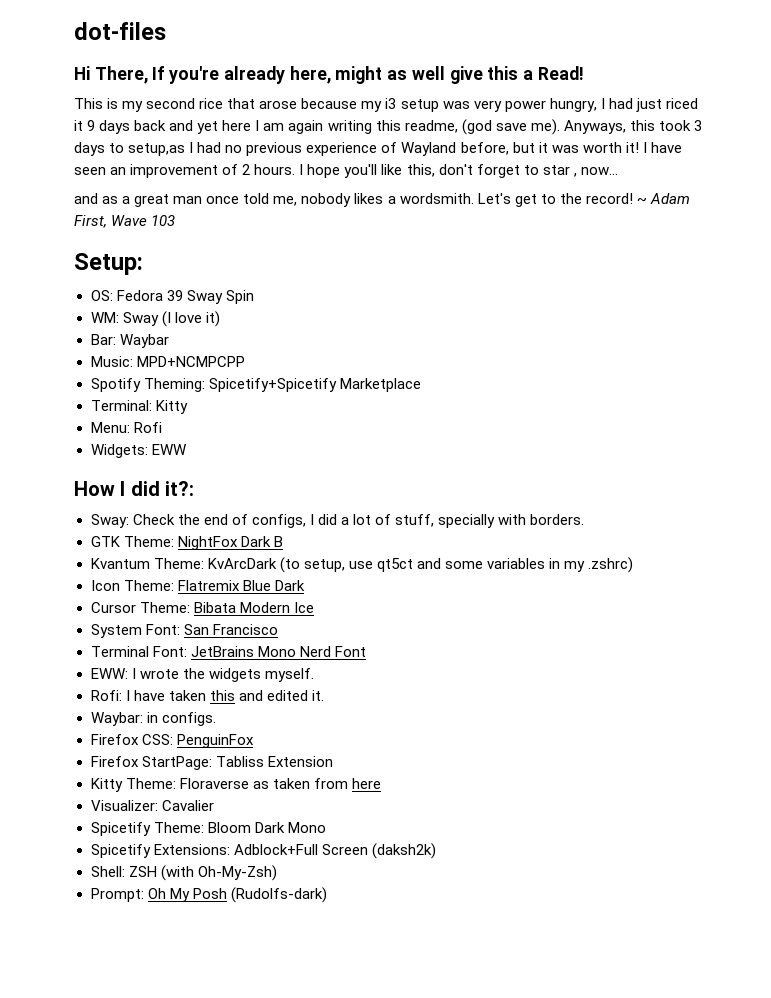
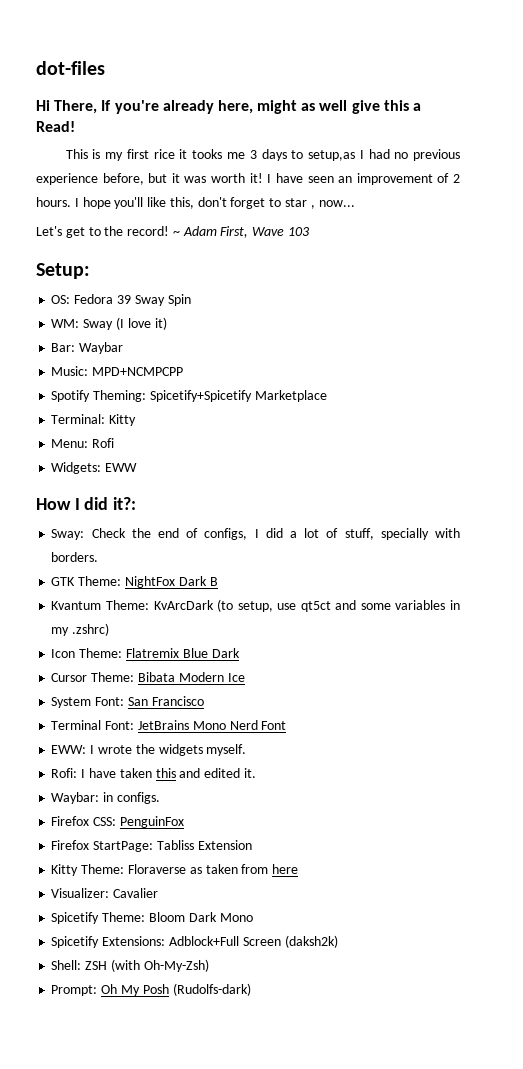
- This is my second rice that arose because my i3 setup was very power hungry, I had just riced it 9 days back and yet here I am again writing this readme, (god save me). Anyways, this took 3 days to setup,as I had no previous experience of Wayland before, but it was worth it!
+ This is my first rice it tooks me 3 days to setup,as I had no previous experience before, but it was worth it!
- and as a great man once told me, nobody likes a wordsmith.

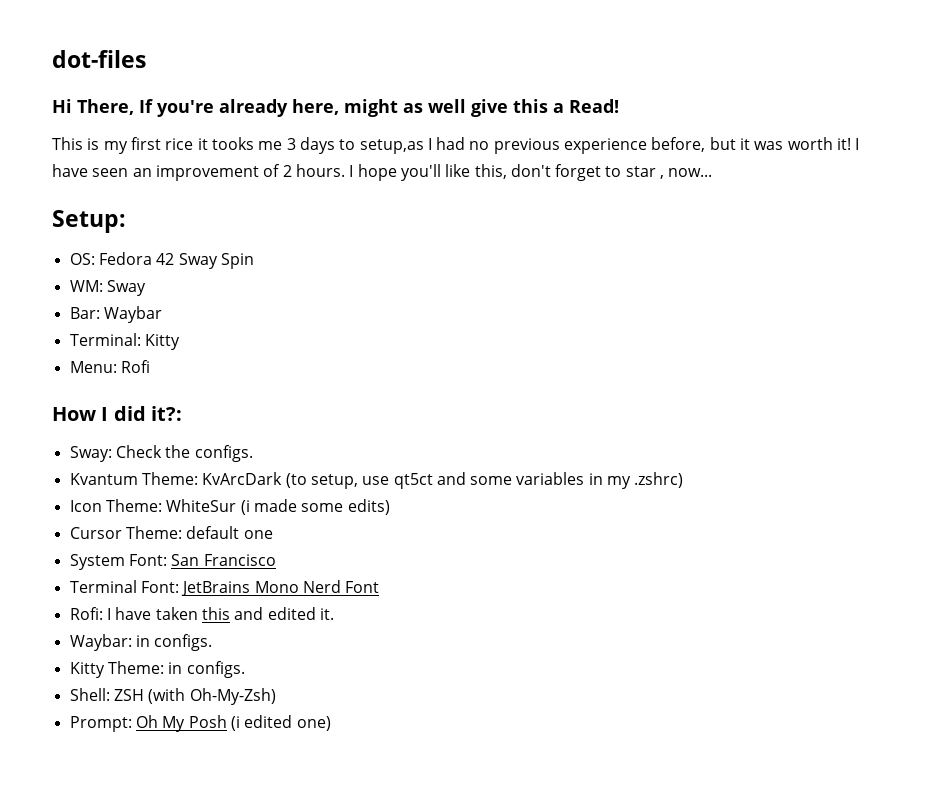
- Let's get to the record! ~ Adam First, Wave 103
- OS: Fedora 39 Sway Spin
+ OS: Fedora 42 Sway Spin
- WM: Sway (I love it)
+ WM: Sway
- Music: MPD+NCMPCPP
- Spotify Theming: Spicetify+Spicetify Marketplace
- Widgets: EWW
- Sway: Check the end of configs, I did a lot of stuff, specially with borders.
- GTK Theme: NightFox Dark B
+ Sway: Check the configs.
- Icon Theme: Flatremix Blue Dark
+ Icon Theme: WhiteSur (i made some edits)
- Cursor Theme: Bibata Modern Ice
+ Cursor Theme: default one
- EWW: I wrote the widgets myself.
- Firefox CSS: PenguinFox
- Firefox StartPage: Tabliss Extension
- Kitty Theme: Floraverse as taken from here
- Visualizer: Cavalier
- Spicetify Theme: Bloom Dark Mono
- Spicetify Extensions: Adblock+Full Screen (daksh2k)
+ Kitty Theme: in configs.
- Prompt: Oh My Posh (Rudolfs-dark)
+ Prompt: Oh My Posh (i edited one)

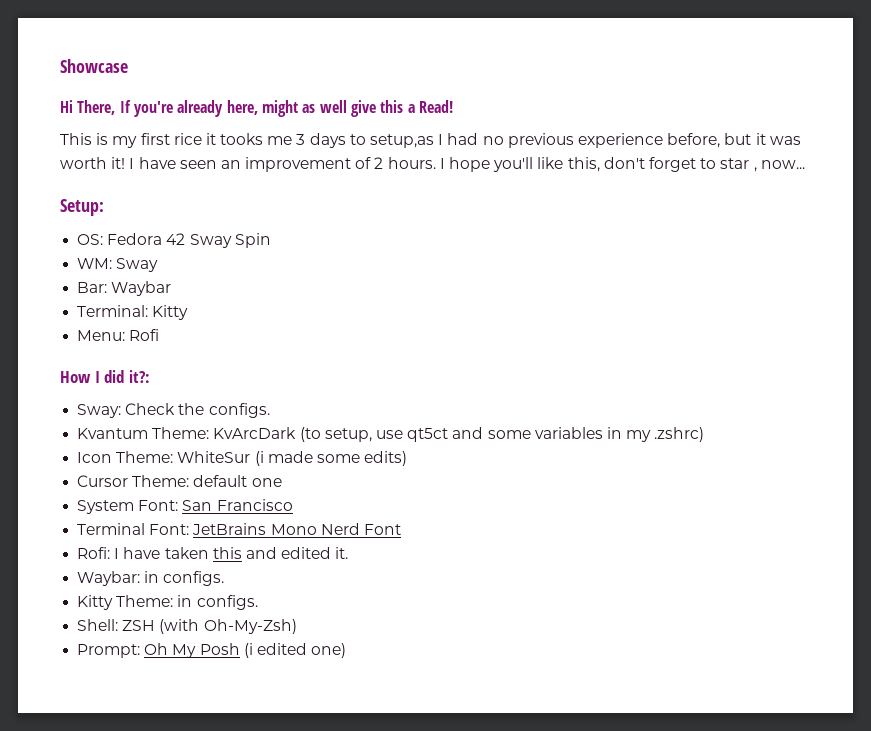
- dot-files
+ Showcase

